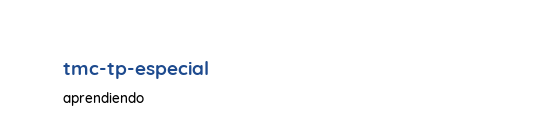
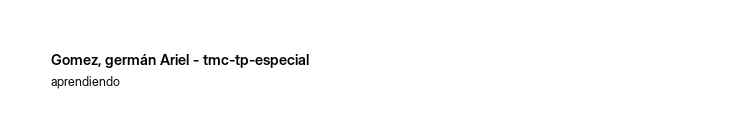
- tmc-tp-especial
+ Gomez, germán Ariel - tmc-tp-especial

